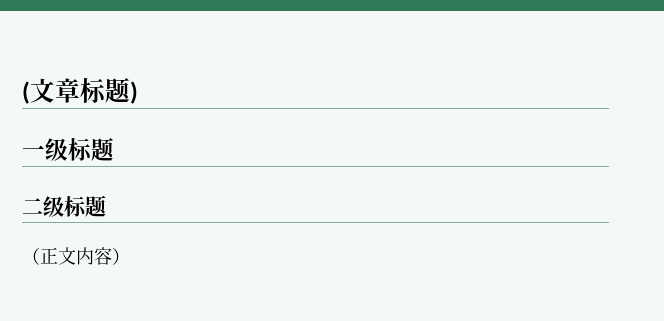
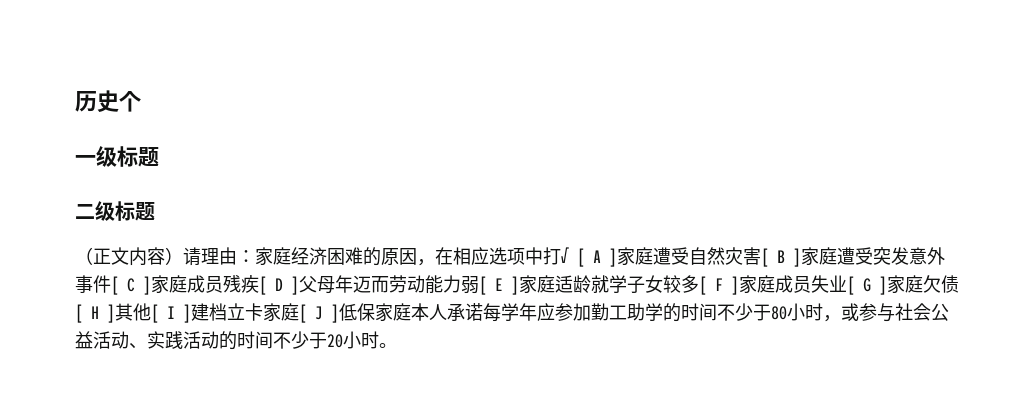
- (文章标题)
+ 历史个
- （正文内容）
+ （正文内容）请理由：家庭经济困难的原因，在相应选项中打√ [ A ]家庭遭受自然灾害[ B ]家庭遭受突发意外事件[ C ]家庭成员残疾[ D ]父母年迈而劳动能力弱[ E ]家庭适龄就学子女较多[ F ]家庭成员失业[ G ]家庭欠债[ H ]其他[ I ]建档立卡家庭[ J ]低保家庭本人承诺每学年应参加勤工助学的时间不少于80小时，或参与社会公益活动、实践活动的时间不少于20小时。

